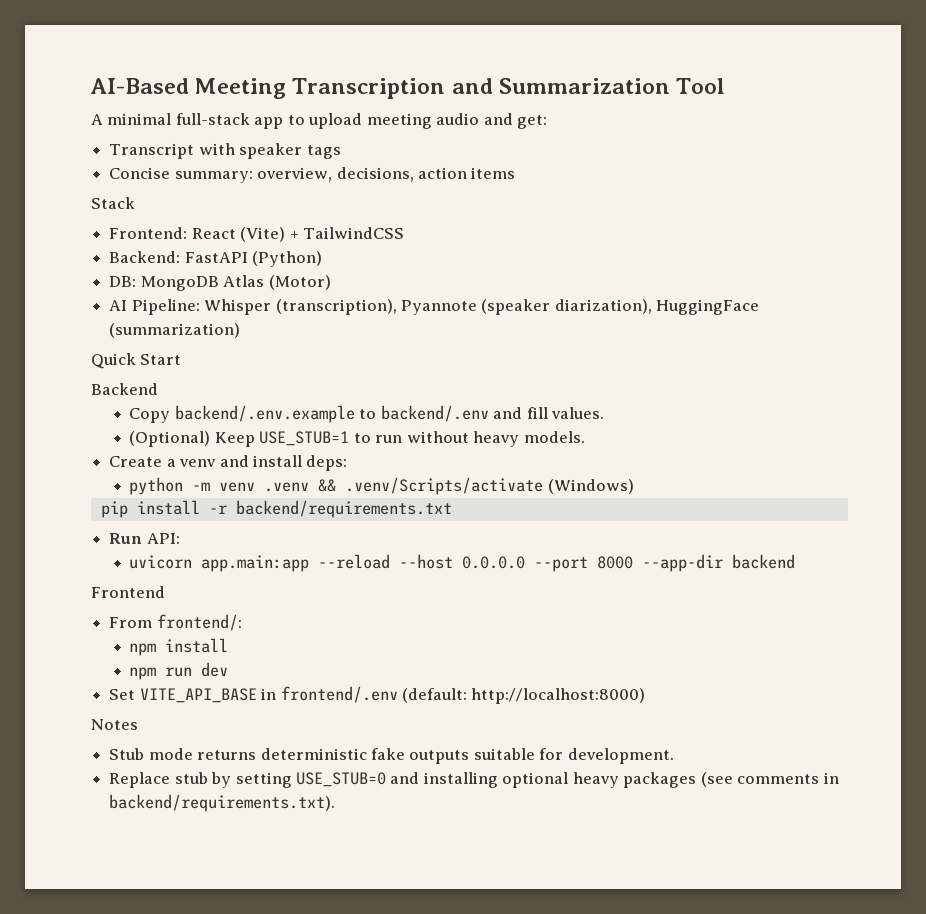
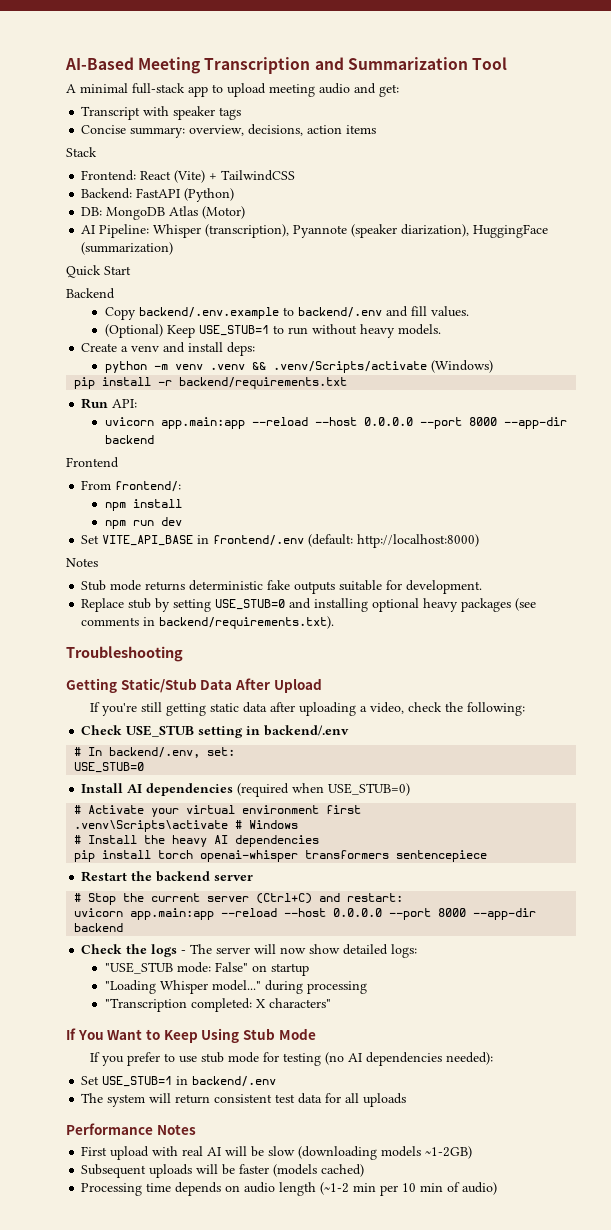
+ Troubleshooting
+ Getting Static/Stub Data After Upload
+ If you're still getting static data after uploading a video, check the following:
+ Check USE_STUB setting in backend/.env
+ # In backend/.env, set:
+ USE_STUB=0
+ Install AI dependencies (required when USE_STUB=0)
+ # Activate your virtual environment first
+ .venv\Scripts\activate # Windows
+ # Install the heavy AI dependencies
+ pip install torch openai-whisper transformers sentencepiece
+ Restart the backend server
+ # Stop the current server (Ctrl+C) and restart:
+ uvicorn app.main:app --reload --host 0.0.0.0 --port 8000 --app-dir backend
+ Check the logs - The server will now show detailed logs:
+ "USE_STUB mode: False" on startup
+ "Loading Whisper model..." during processing
+ "Transcription completed: X characters"
+ If You Want to Keep Using Stub Mode
+ If you prefer to use stub mode for testing (no AI dependencies needed):
+ Set USE_STUB=1 in backend/.env
+ The system will return consistent test data for all uploads
+ Performance Notes
+ First upload with real AI will be slow (downloading models ~1-2GB)
+ Subsequent uploads will be faster (models cached)
+ Processing time depends on audio length (~1-2 min per 10 min of audio)

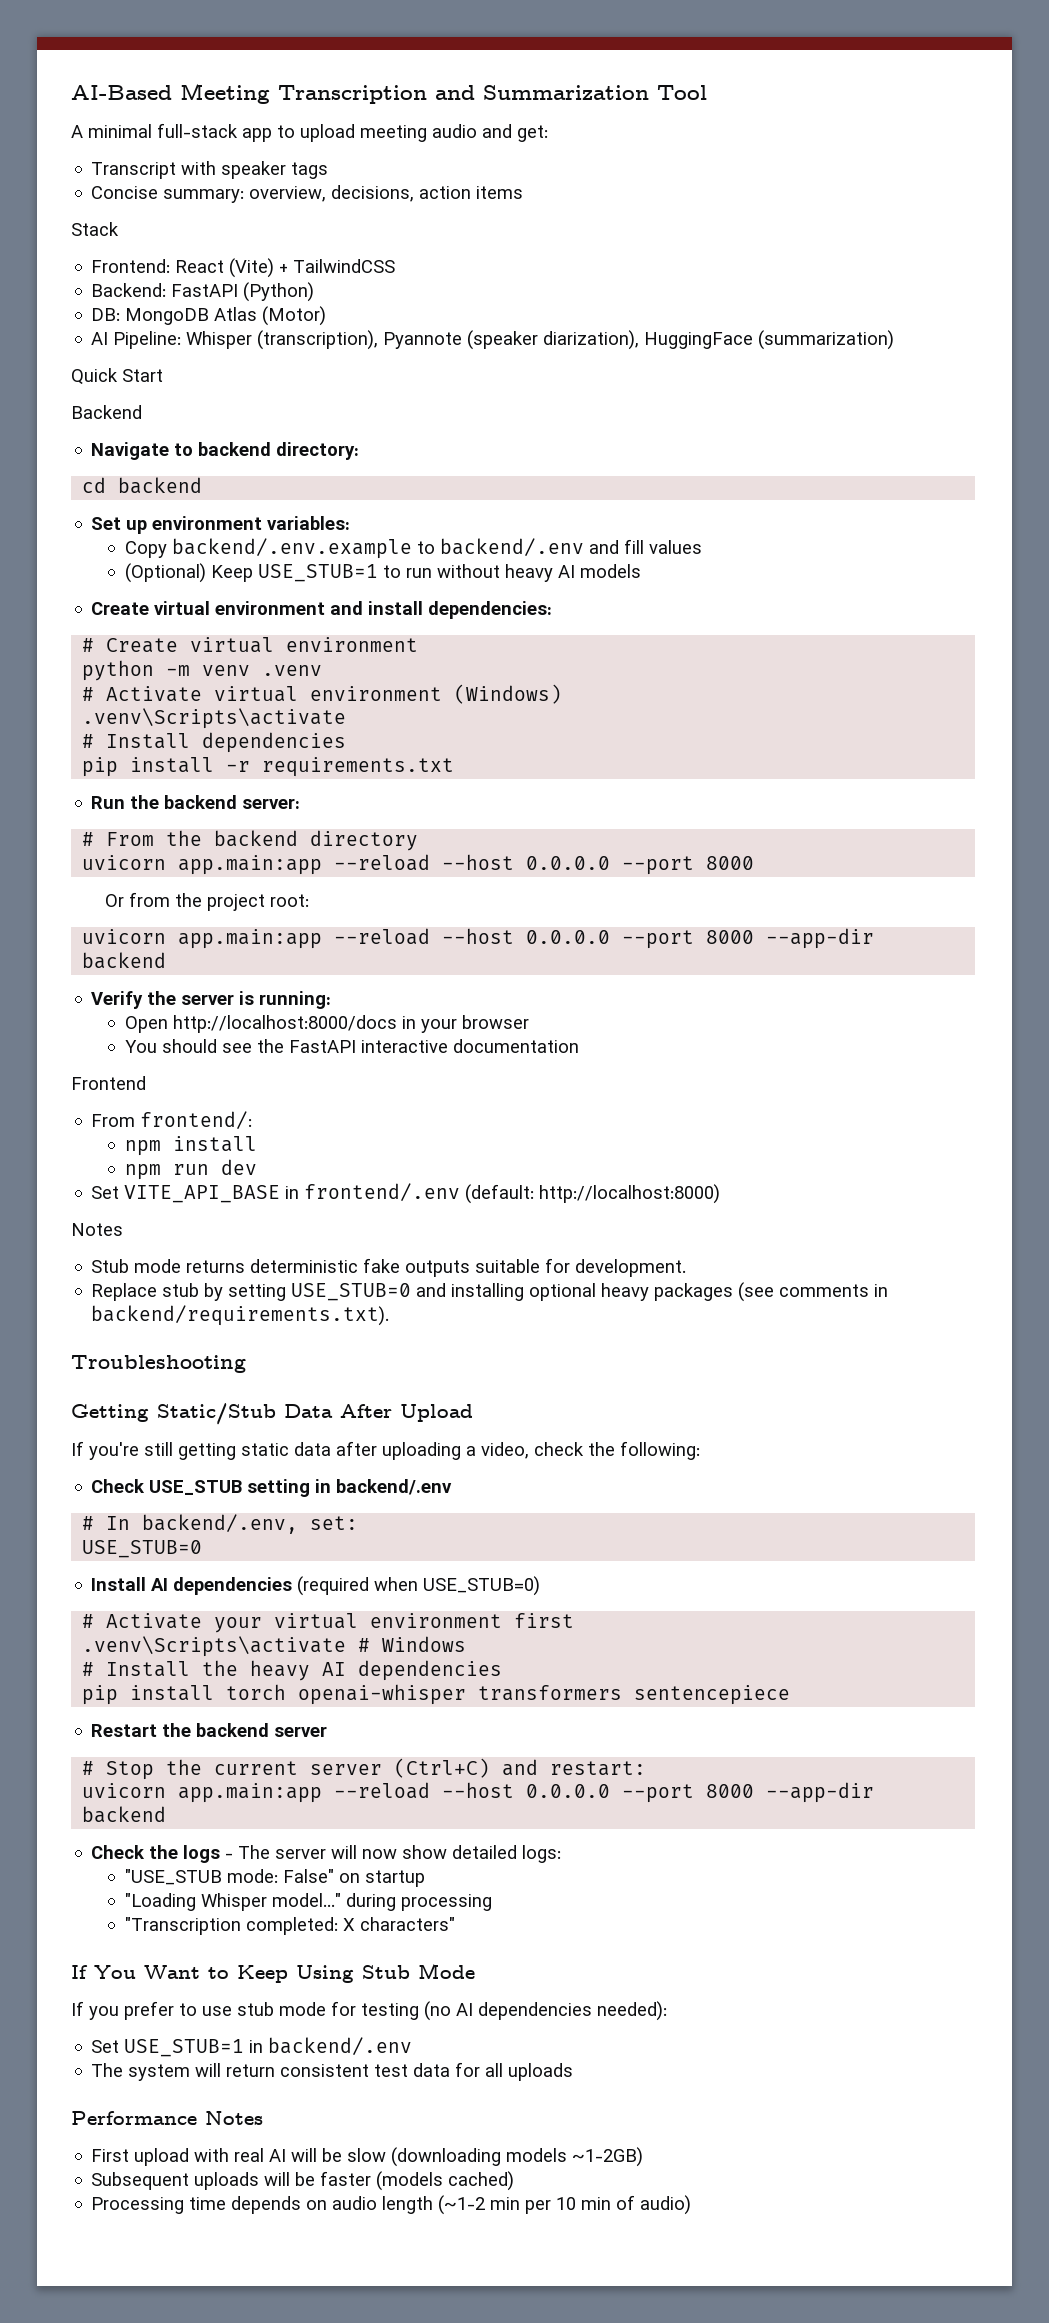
+ Navigate to backend directory:
+ cd backend
+ Set up environment variables:
- Copy backend/.env.example to backend/.env and fill values.
+ Copy backend/.env.example to backend/.env and fill values
- (Optional) Keep USE_STUB=1 to run without heavy models.
- Create a venv and install deps:
- python -m venv .venv && .venv/Scripts/activate (Windows)
+ (Optional) Keep USE_STUB=1 to run without heavy AI models
+ Create virtual environment and install dependencies:
+ # Create virtual environment
+ python -m venv .venv
+ # Activate virtual environment (Windows)
+ .venv\Scripts\activate
+ # Install dependencies
- pip install -r backend/requirements.txt
+ pip install -r requirements.txt
- Run API:
+ Run the backend server:
+ # From the backend directory
+ uvicorn app.main:app --reload --host 0.0.0.0 --port 8000
+ Or from the project root:
  uvicorn app.main:app --reload --host 0.0.0.0 --port 8000 --app-dir backend
+ Verify the server is running:
+ Open http://localhost:8000/docs in your browser
+ You should see the FastAPI interactive documentation

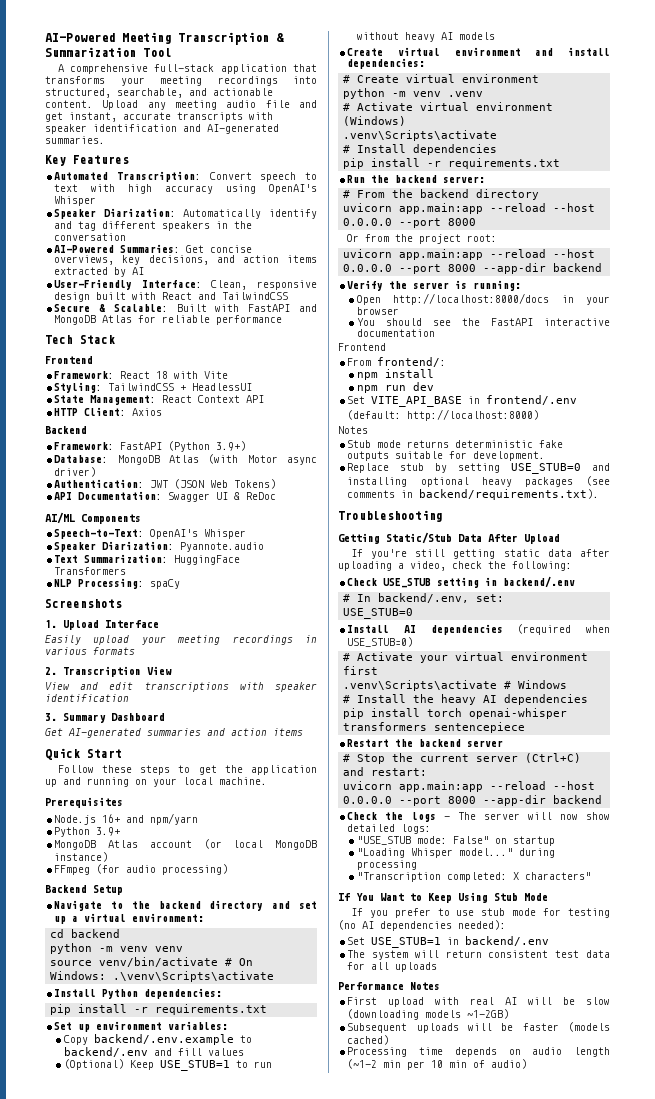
- AI-Based Meeting Transcription and Summarization Tool
+ AI-Powered Meeting Transcription & Summarization Tool
- A minimal full-stack app to upload meeting audio and get:
- Transcript with speaker tags
- Concise summary: overview, decisions, action items
- Stack
- Frontend: React (Vite) + TailwindCSS
- Backend: FastAPI (Python)
- DB: MongoDB Atlas (Motor)
- AI Pipeline: Whisper (transcription), Pyannote (speaker diarization), HuggingFace (summarization)
+ A comprehensive full-stack application that transforms your meeting recordings into structured, searchable, and actionable content. Upload any meeting audio file and get instant, accurate transcripts with speaker identification and AI-generated summaries.
+ Key Features
+ Automated Transcription: Convert speech to text with high accuracy using OpenAI's Whisper
+ Speaker Diarization: Automatically identify and tag different speakers in the conversation
+ AI-Powered Summaries: Get concise overviews, key decisions, and action items extracted by AI
+ User-Friendly Interface: Clean, responsive design built with React and TailwindCSS
+ Secure & Scalable: Built with FastAPI and MongoDB Atlas for reliable performance
+ Tech Stack
+ Frontend
+ Framework: React 18 with Vite
+ Styling: TailwindCSS + HeadlessUI
+ State Management: React Context API
+ HTTP Client: Axios
+ Backend
+ Framework: FastAPI (Python 3.9+)
+ Database: MongoDB Atlas (with Motor async driver)
+ Authentication: JWT (JSON Web Tokens)
+ API Documentation: Swagger UI & ReDoc
+ AI/ML Components
+ Speech-to-Text: OpenAI's Whisper
+ Speaker Diarization: Pyannote.audio
+ Text Summarization: HuggingFace Transformers
+ NLP Processing: spaCy
+ Screenshots
+ 1. Upload Interface
+ Easily upload your meeting recordings in various formats
+ 2. Transcription View
+ View and edit transcriptions with speaker identification
+ 3. Summary Dashboard
+ Get AI-generated summaries and action items
  Quick Start
- Backend
+ Follow these steps to get the application up and running on your local machine.
+ Prerequisites
+ Node.js 16+ and npm/yarn
+ Python 3.9+
+ MongoDB Atlas account (or local MongoDB instance)
+ FFmpeg (for audio processing)
+ Backend Setup
- Navigate to backend directory:
+ Navigate to the backend directory and set up a virtual environment:
  cd backend
+ python -m venv venv
+ source venv/bin/activate # On Windows: .\venv\Scripts\activate
+ Install Python dependencies:
+ pip install -r requirements.txt

